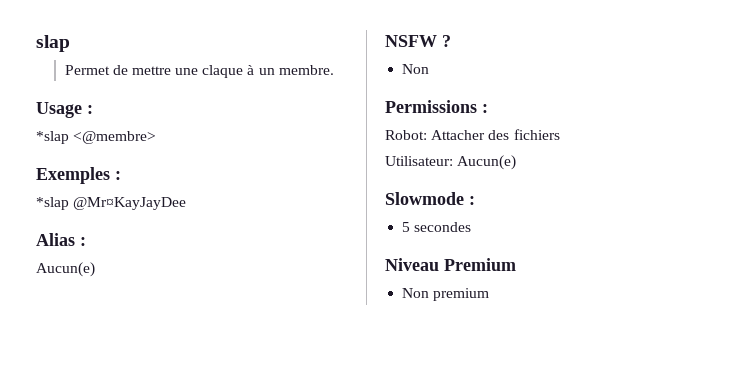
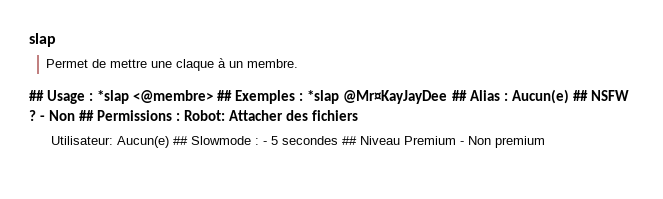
- Usage :
- *slap <@membre>
- Exemples :
- *slap @Mr¤KayJayDee
- Alias :
- Aucun(e)
- NSFW ?
- Non
- Permissions :
- Robot: Attacher des fichiers
+ ## Usage : *slap <@membre> ## Exemples : *slap @Mr¤KayJayDee ## Alias : Aucun(e) ## NSFW ? - Non ## Permissions : Robot: Attacher des fichiers
- Utilisateur: Aucun(e)
- Slowmode :
- 5 secondes
- Niveau Premium
- Non premium
+ Utilisateur: Aucun(e) ## Slowmode : - 5 secondes ## Niveau Premium - Non premium

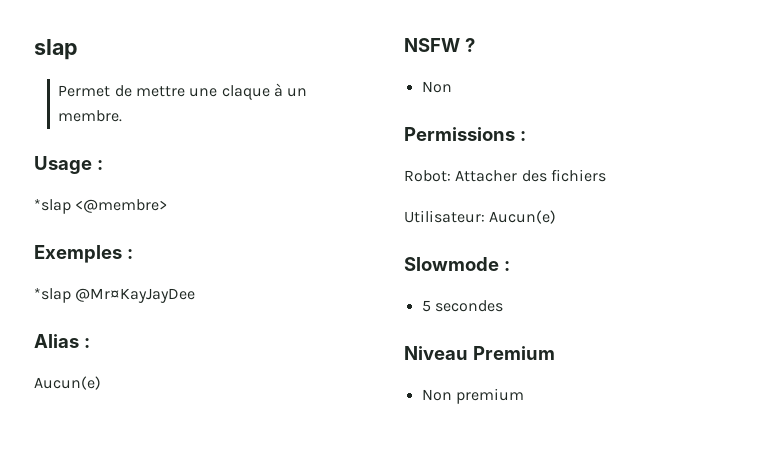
- ## Usage : *slap <@membre> ## Exemples : *slap @Mr¤KayJayDee ## Alias : Aucun(e) ## NSFW ? - Non ## Permissions : Robot: Attacher des fichiers
+ Usage :
+ *slap <@membre>
+ Exemples :
+ *slap @Mr¤KayJayDee
+ Alias :
+ Aucun(e)
+ NSFW ?
+ Non
+ Permissions :
+ Robot: Attacher des fichiers
- Utilisateur: Aucun(e) ## Slowmode : - 5 secondes ## Niveau Premium - Non premium
+ Utilisateur: Aucun(e)
+ Slowmode :
+ 5 secondes
+ Niveau Premium
+ Non premium

